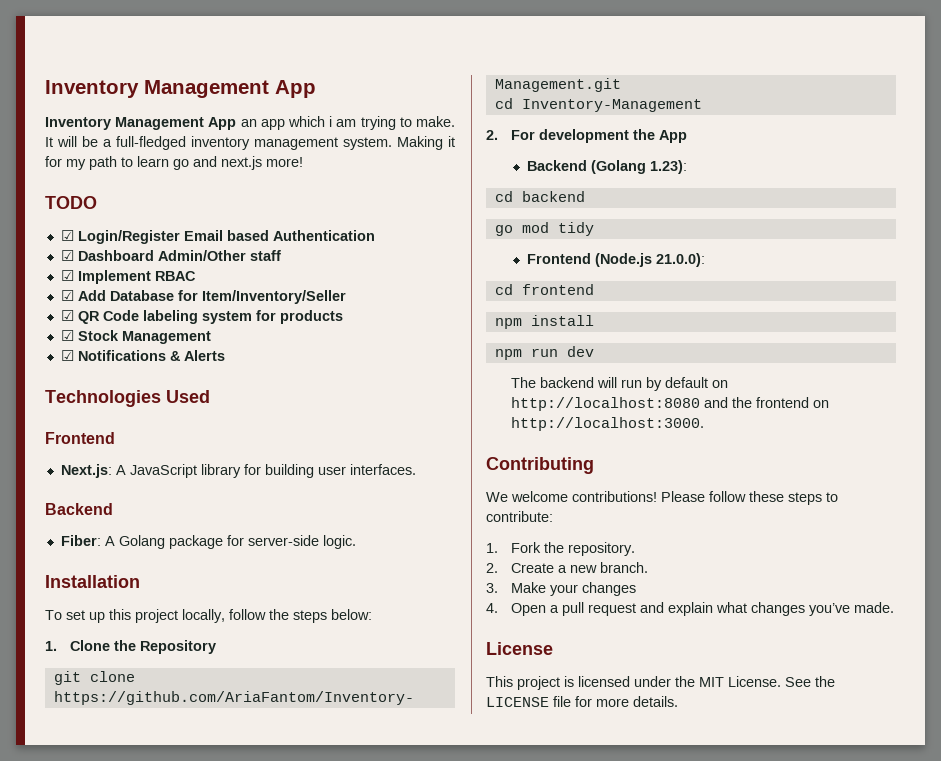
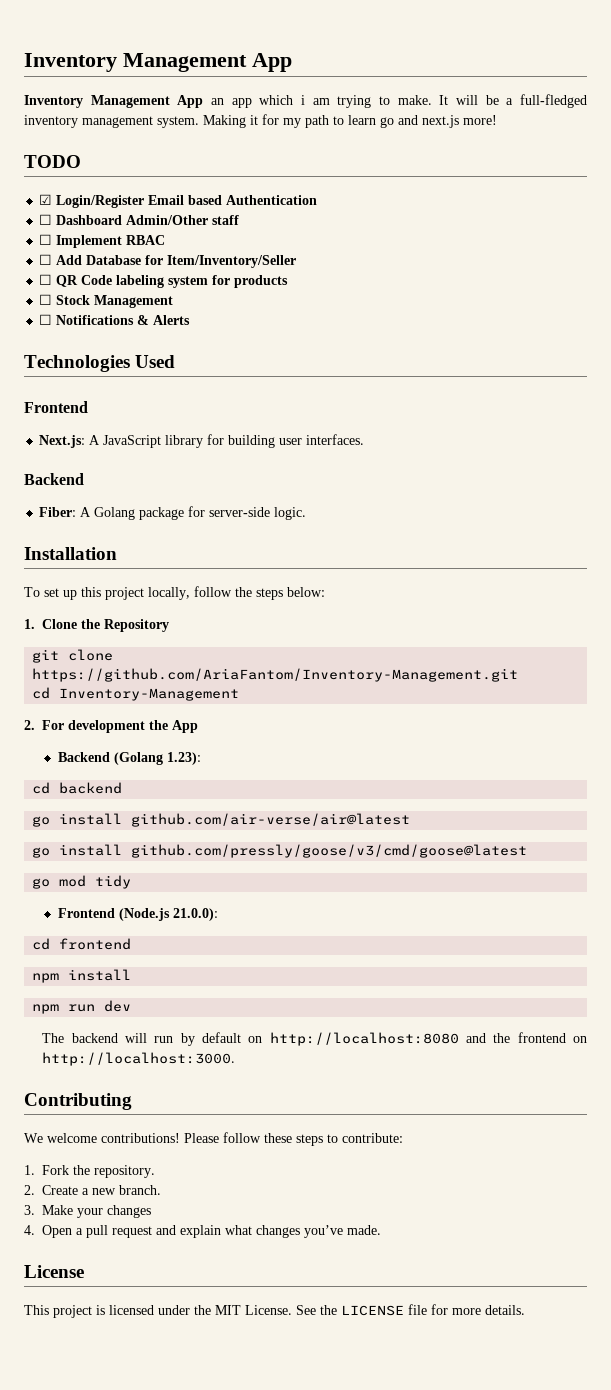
- ☑ Dashboard Admin/Other staff
+ ☐ Dashboard Admin/Other staff
- ☑ Implement RBAC
+ ☐ Implement RBAC
- ☑ Add Database for Item/Inventory/Seller
+ ☐ Add Database for Item/Inventory/Seller
- ☑ QR Code labeling system for products
+ ☐ QR Code labeling system for products
- ☑ Stock Management
+ ☐ Stock Management
- ☑ Notifications & Alerts
+ ☐ Notifications & Alerts
+ go install github.com/air-verse/air@latest
+ go install github.com/pressly/goose/v3/cmd/goose@latest

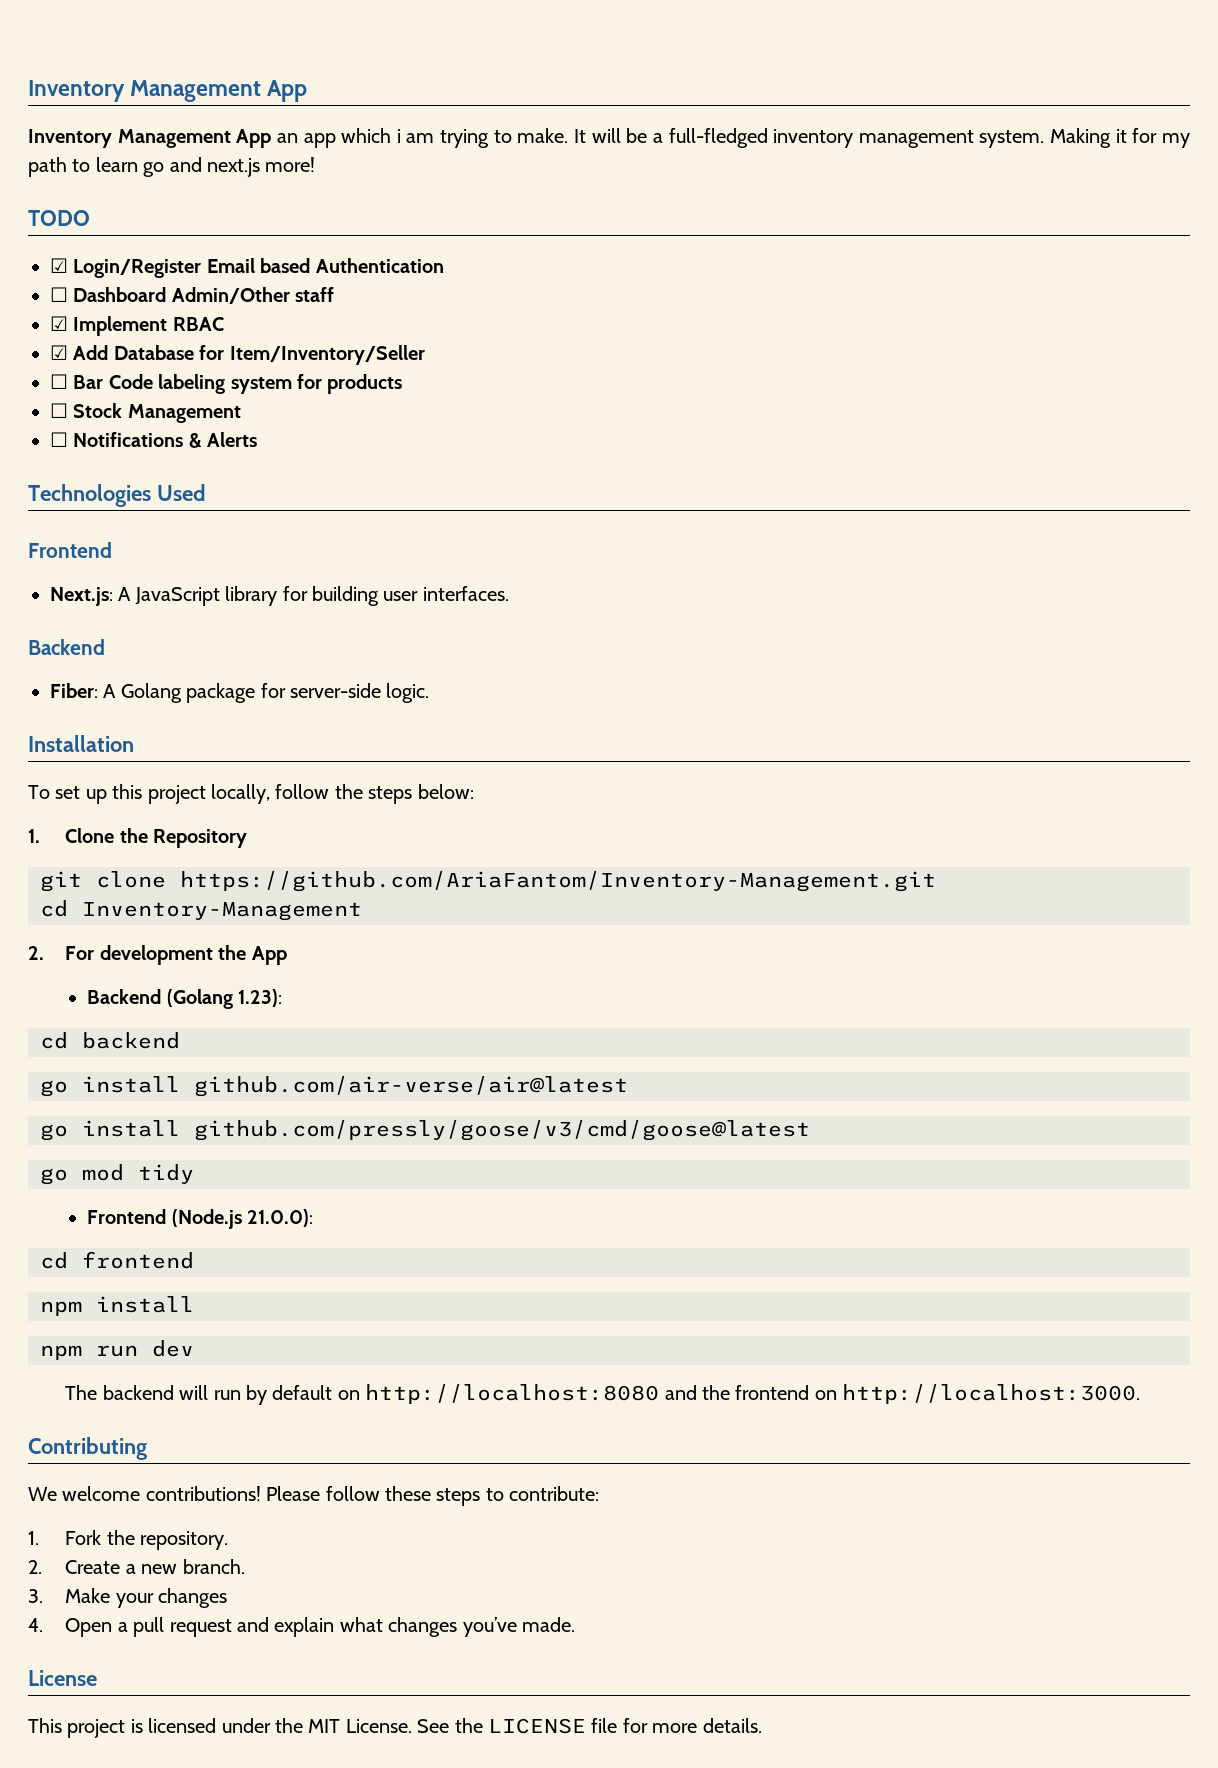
- ☐ Implement RBAC
+ ☑ Implement RBAC
- ☐ Add Database for Item/Inventory/Seller
+ ☑ Add Database for Item/Inventory/Seller
- ☐ QR Code labeling system for products
+ ☐ Bar Code labeling system for products

